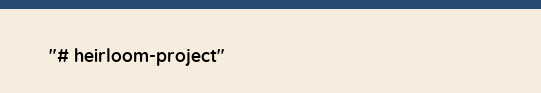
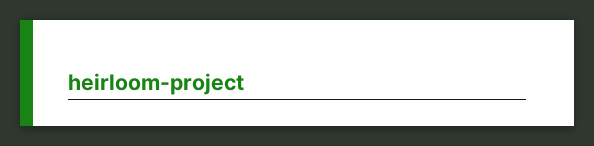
- "# heirloom-project"
+ heirloom-project

